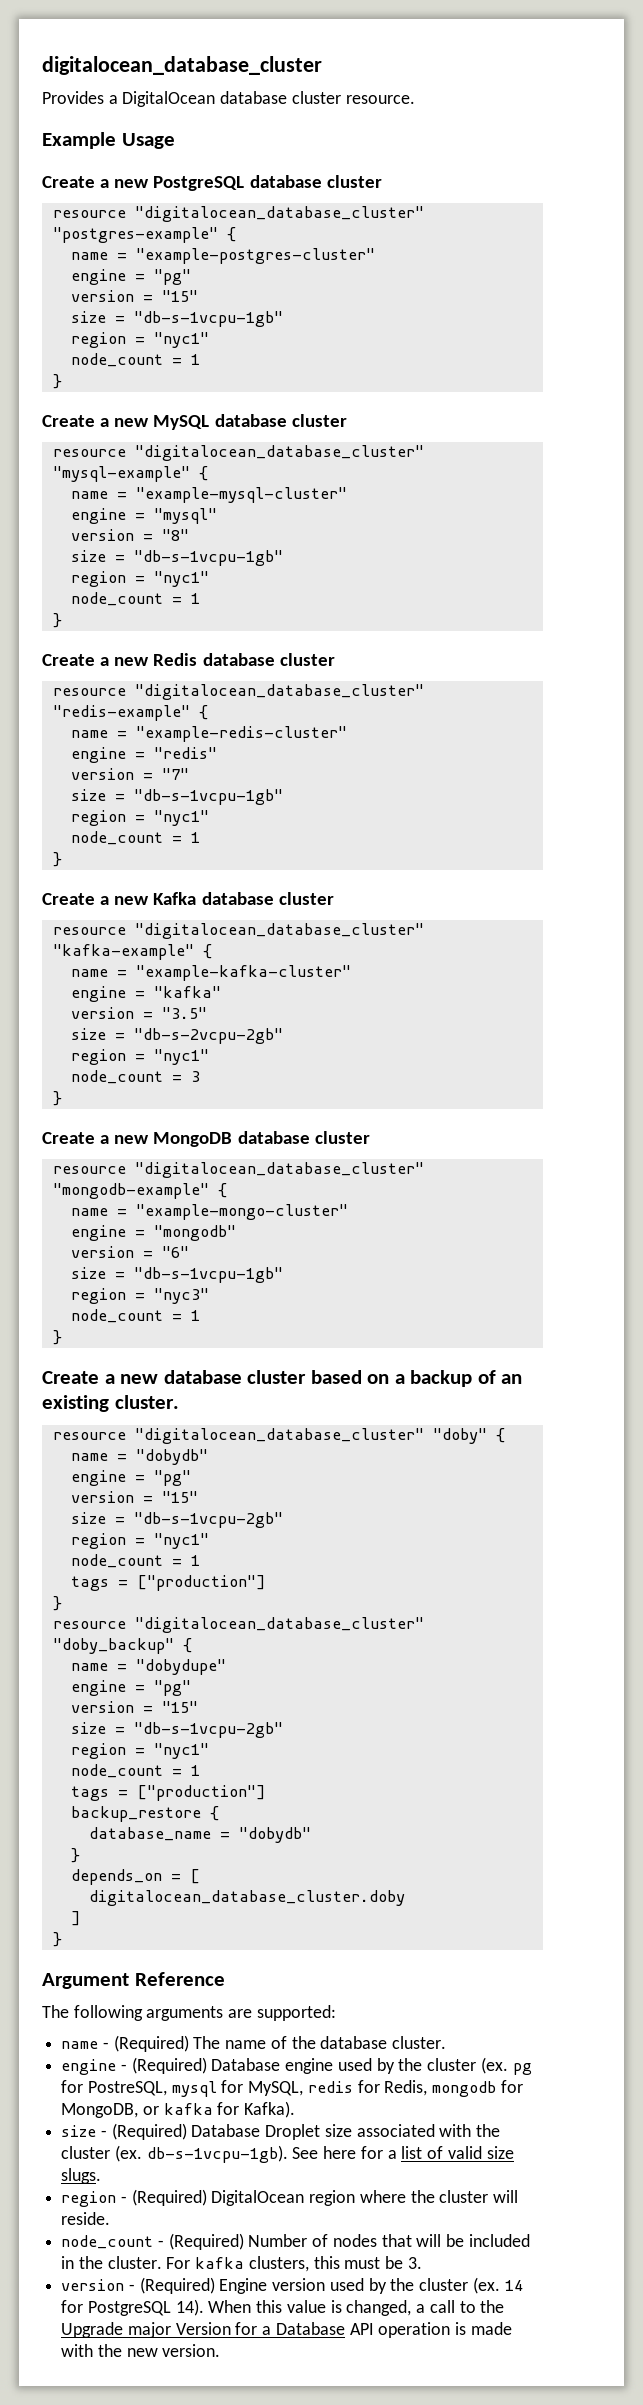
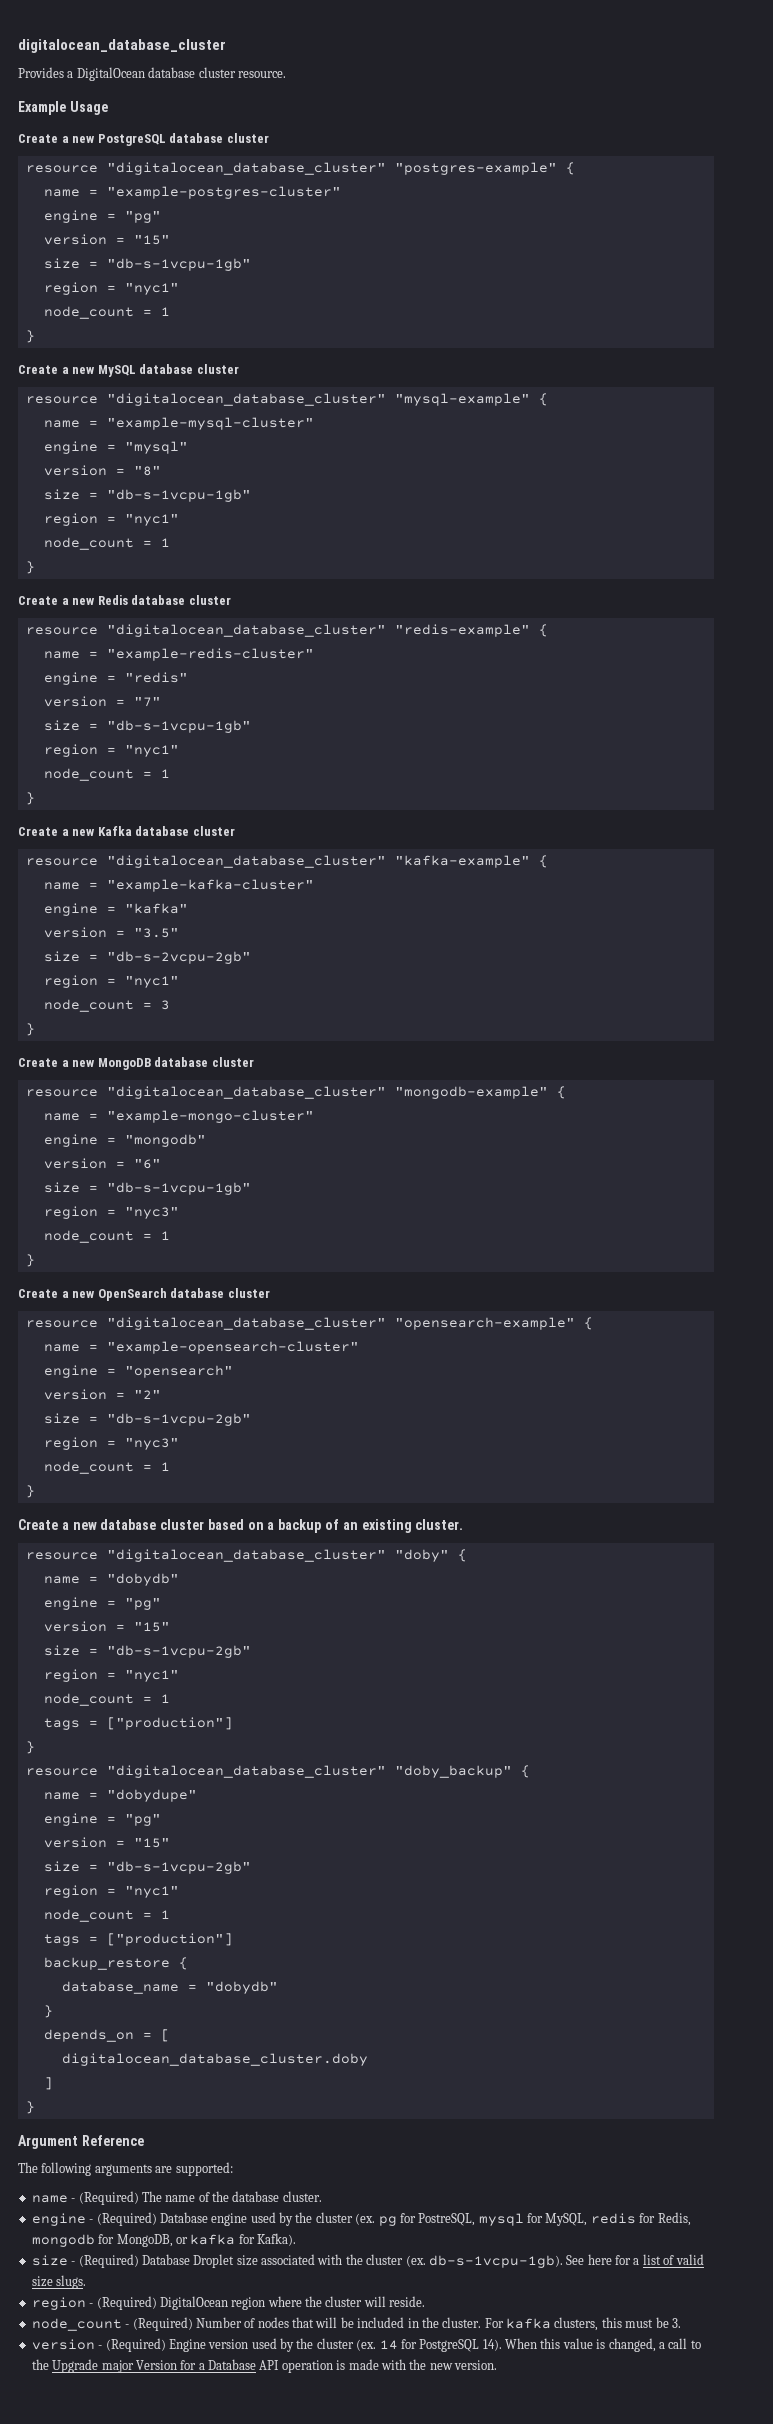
+ Create a new OpenSearch database cluster
+ resource "digitalocean_database_cluster" "opensearch-example" {
+ name = "example-opensearch-cluster"
+ engine = "opensearch"
+ version = "2"
+ size = "db-s-1vcpu-2gb"
+ region = "nyc3"
+ node_count = 1
+ }

